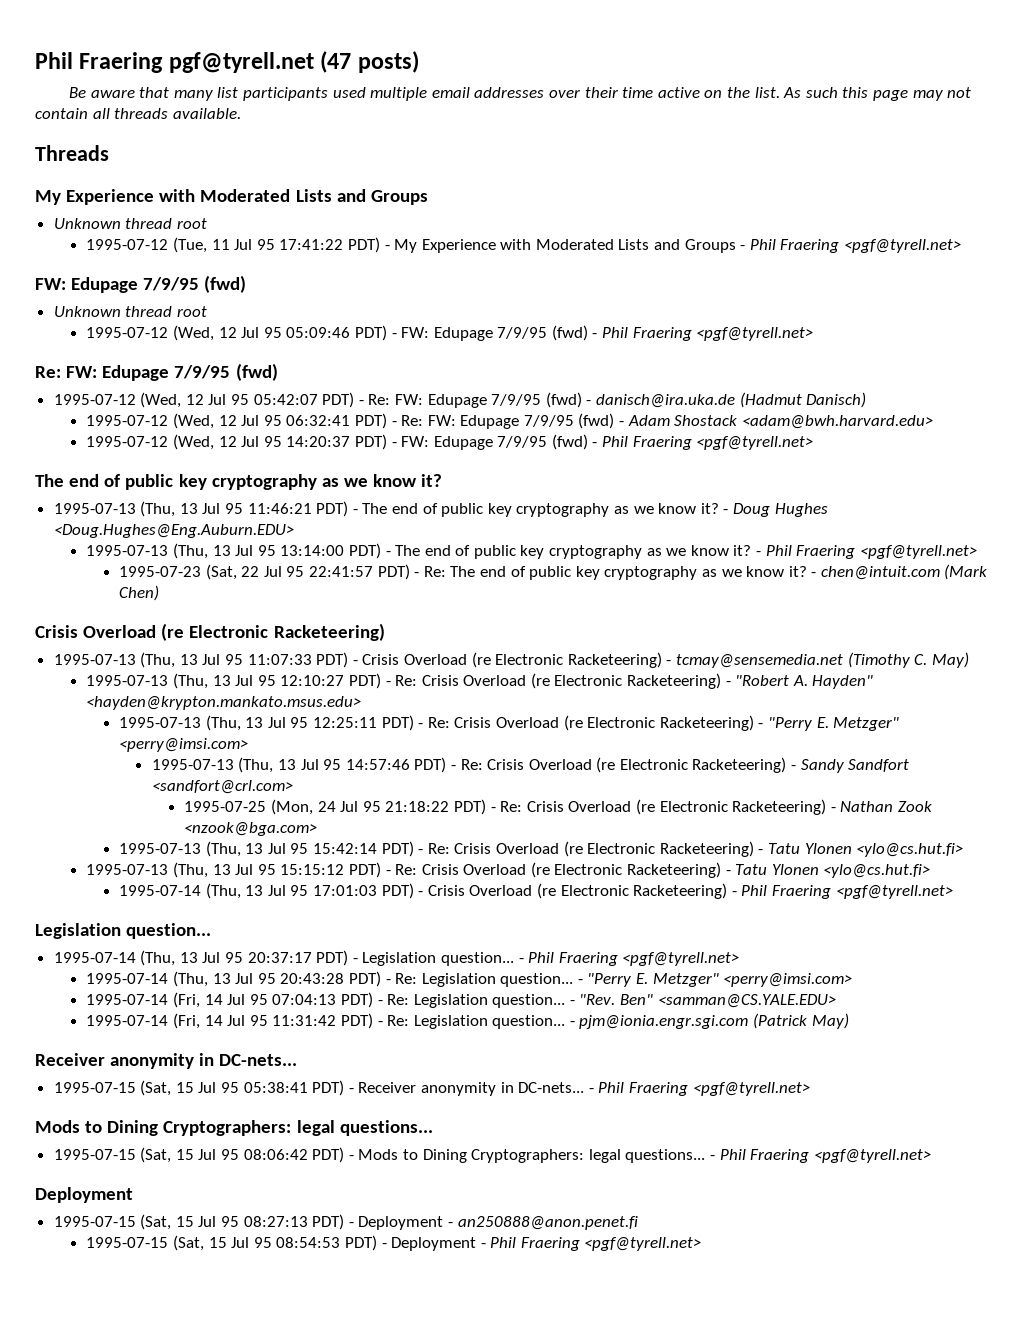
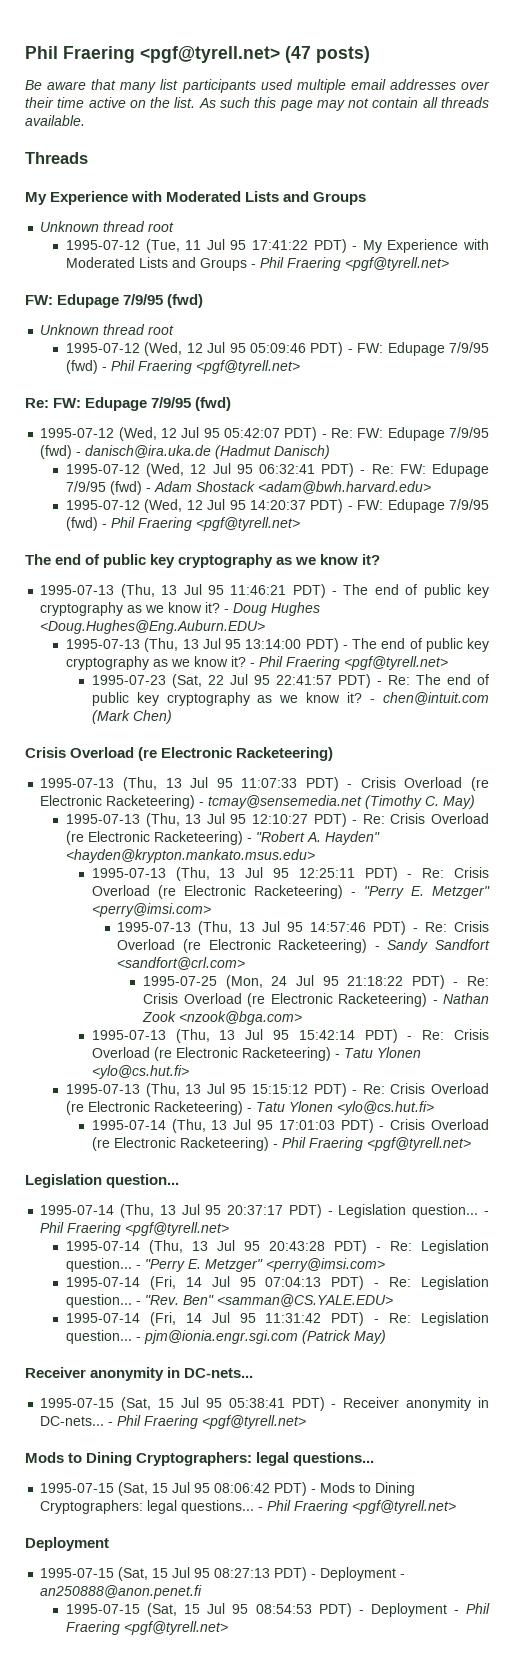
- Phil Fraering pgf@tyrell.net (47 posts)
+ Phil Fraering <pgf@tyrell.net> (47 posts)

